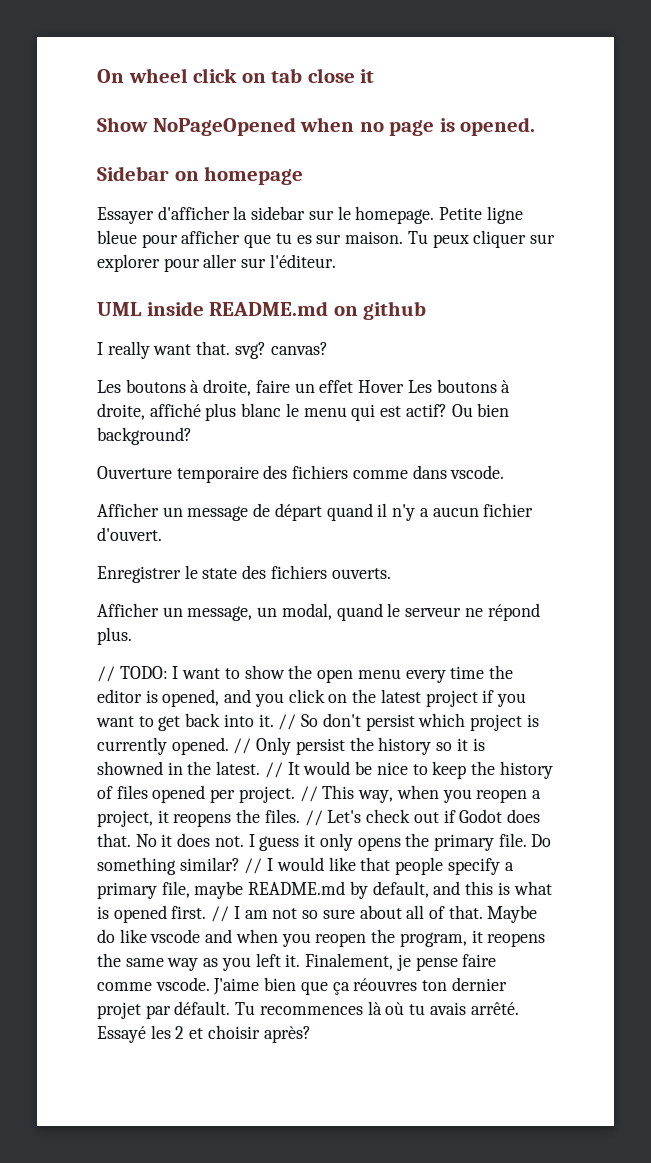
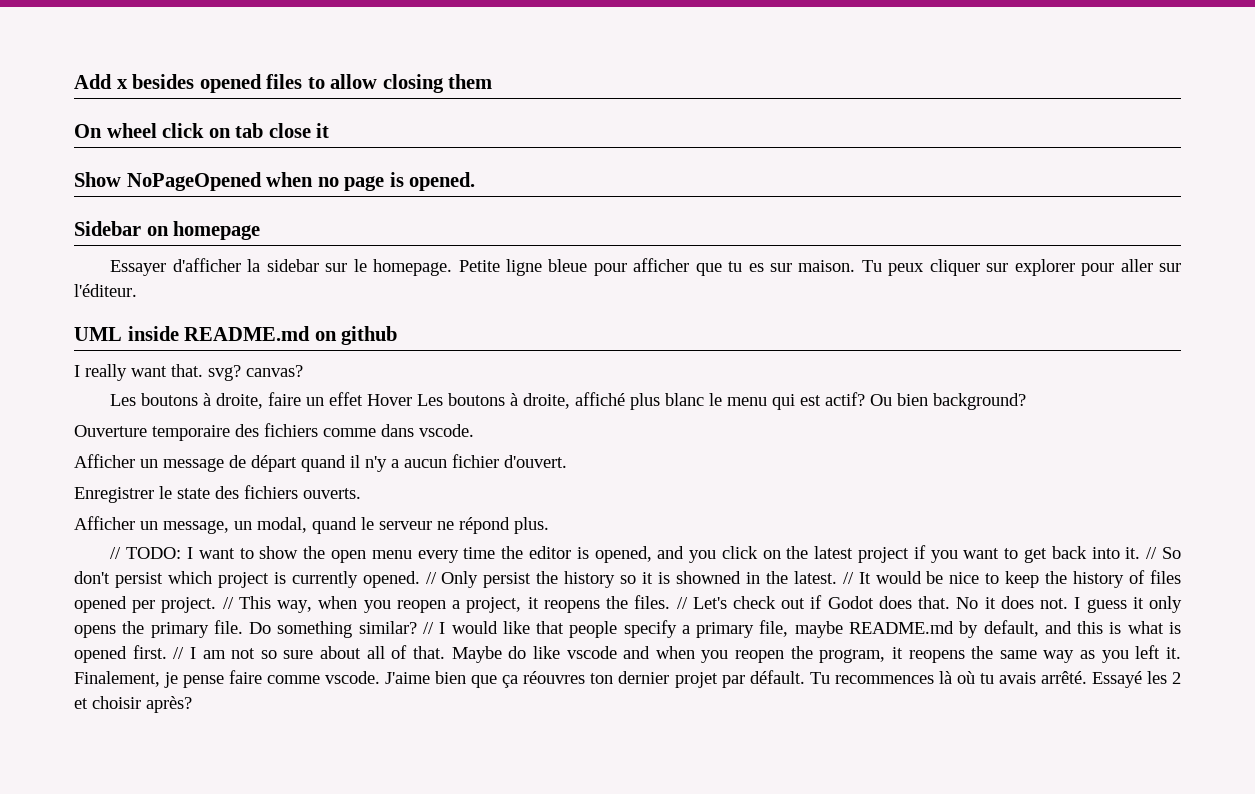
+ Add x besides opened files to allow closing them

